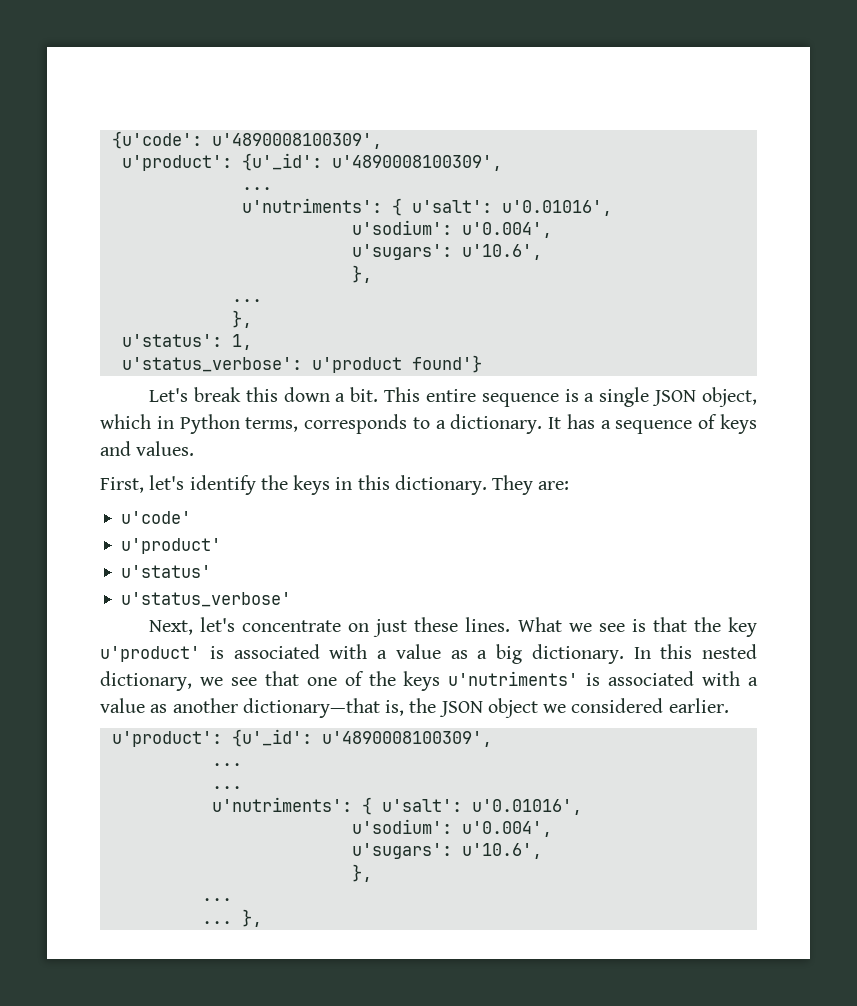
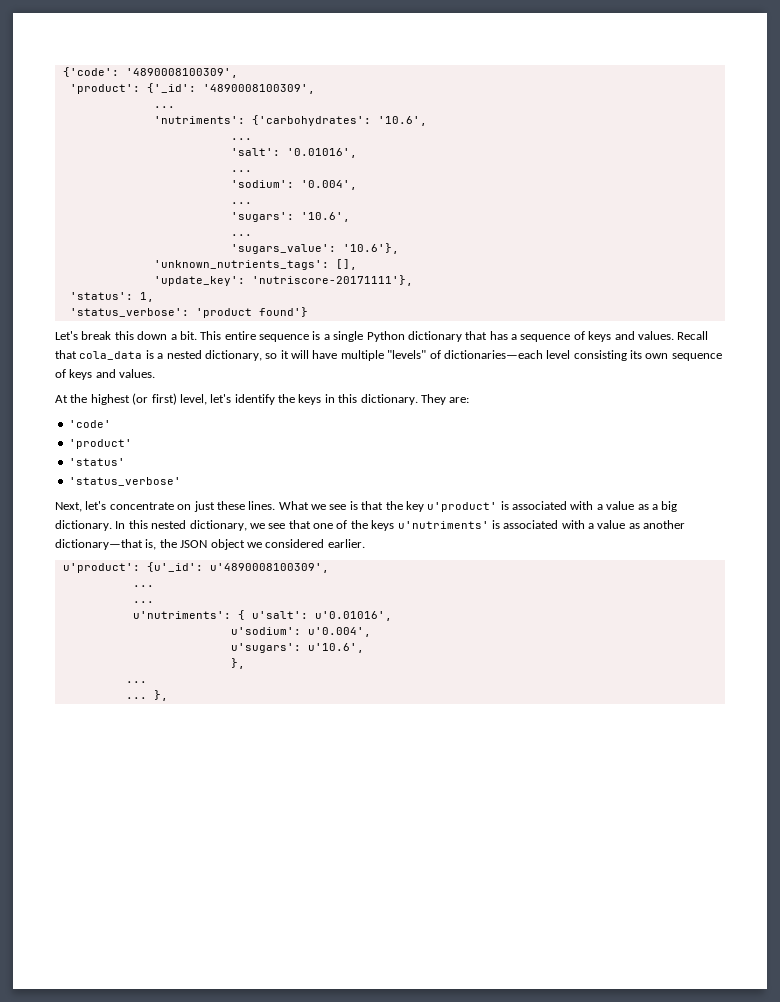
- {u'code': u'4890008100309',
- u'product': {u'_id': u'4890008100309',
+ {'code': '4890008100309',
+ 'product': {'_id': '4890008100309',
  ...
- u'nutriments': { u'salt': u'0.01016',
- u'sodium': u'0.004',
- u'sugars': u'10.6',
- },
+ 'nutriments': {'carbohydrates': '10.6',
  ...
- },
- u'status': 1,
+ 'salt': '0.01016',
+ ...
+ 'sodium': '0.004',
+ ...
+ 'sugars': '10.6',
+ ...
+ 'sugars_value': '10.6'},
+ 'unknown_nutrients_tags': [],
+ 'update_key': 'nutriscore-20171111'},
+ 'status': 1,
- u'status_verbose': u'product found'}
+ 'status_verbose': 'product found'}
- This entire sequence is a single JSON object, which in Python terms, corresponds to a dictionary. It has a sequence of keys and values.
- First, let's identify the keys in this dictionary.
+ This entire sequence is a single Python dictionary that has a sequence of keys and values. Recall that cola_data is a nested dictionary, so it will have multiple "levels" of dictionaries—each level consisting its own sequence of keys and values.
+ At the highest (or first) level, let's identify the keys in this dictionary.
- u'code'
- u'product'
- u'status'
- u'status_verbose'
+ 'code'
+ 'product'
+ 'status'
+ 'status_verbose'

